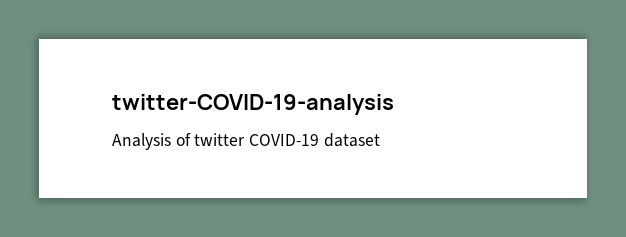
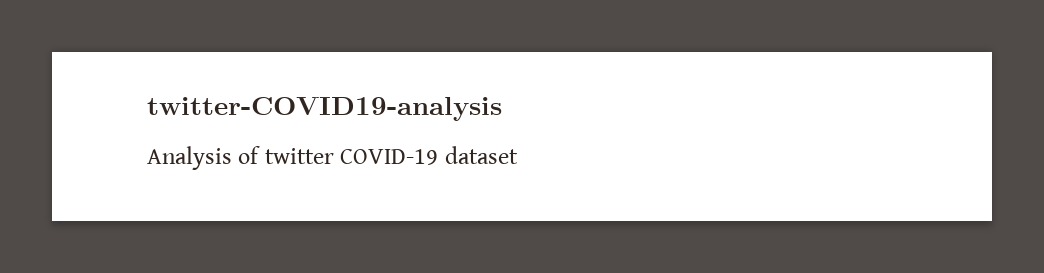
- twitter-COVID-19-analysis
+ twitter-COVID19-analysis

